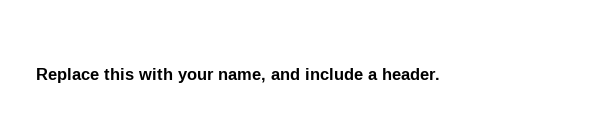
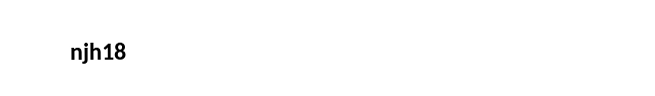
- Replace this with your name, and include a header.
+ njh18

